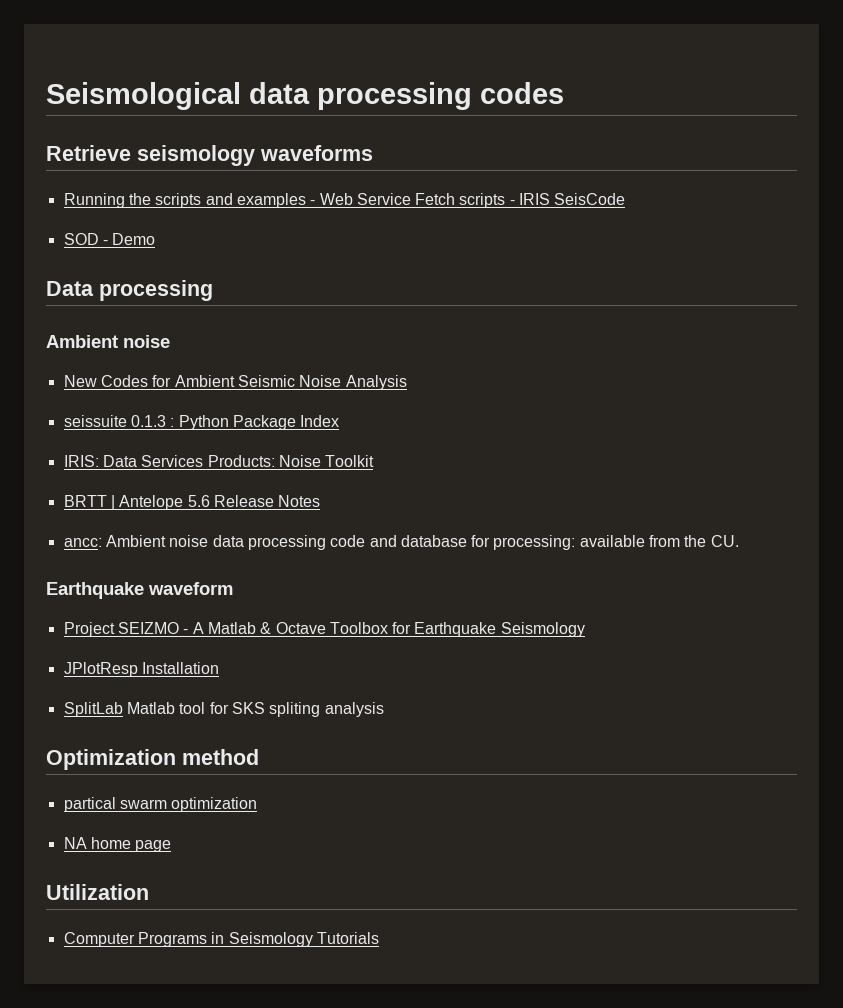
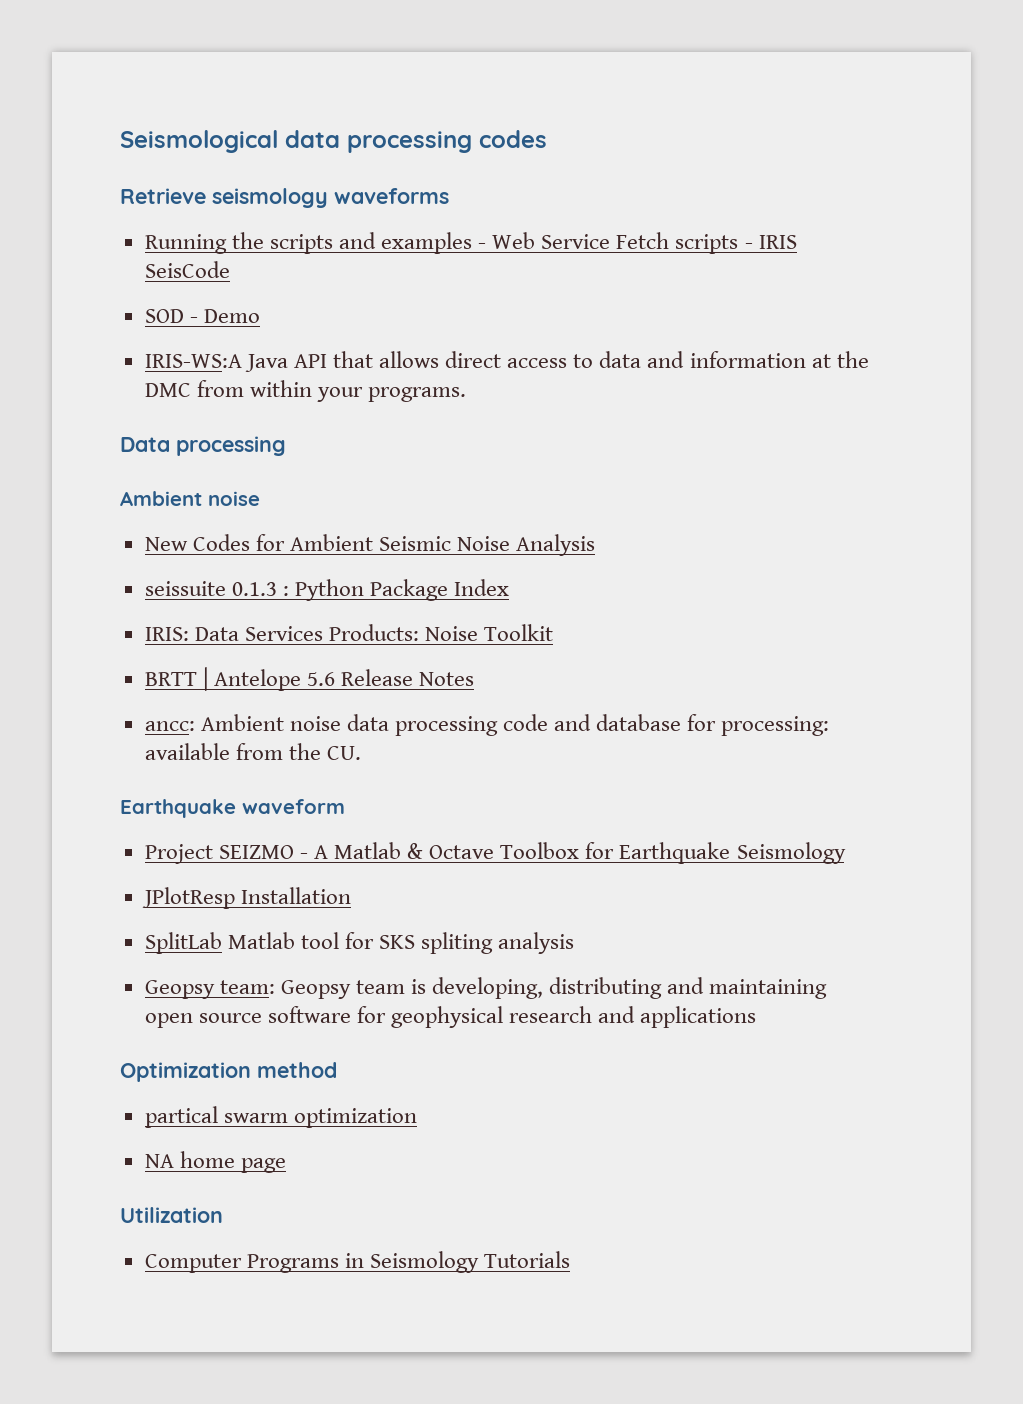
+ IRIS-WS:A Java API that allows direct access to data and information at the DMC from within your programs.
+ Geopsy team: Geopsy team is developing, distributing and maintaining open source software for geophysical research and applications

